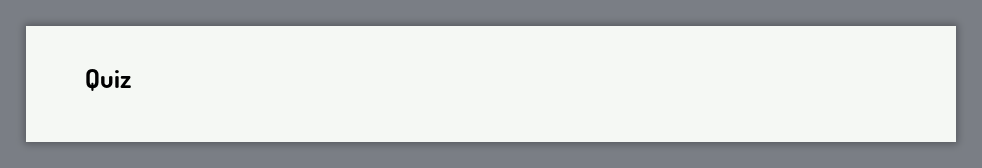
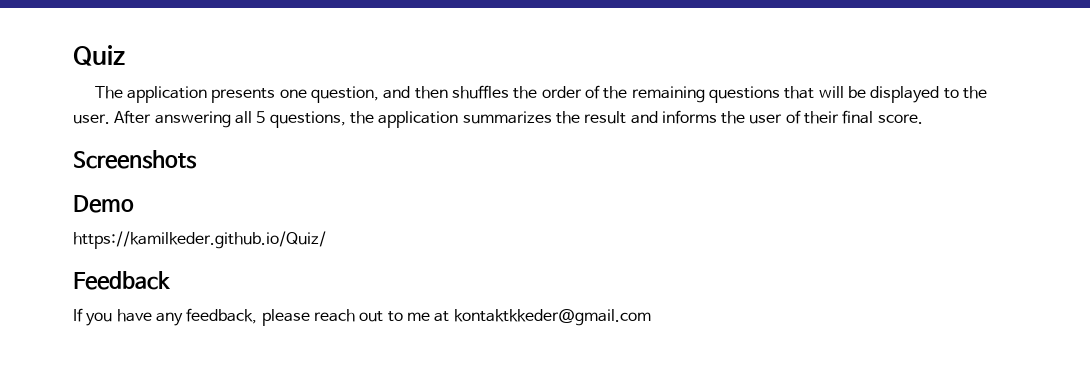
+ The application presents one question, and then shuffles the order of the remaining questions that will be displayed to the user. After answering all 5 questions, the application summarizes the result and informs the user of their final score.
+ Screenshots
+ Demo
+ https://kamilkeder.github.io/Quiz/
+ Feedback
+ If you have any feedback, please reach out to me at kontaktkkeder@gmail.com

